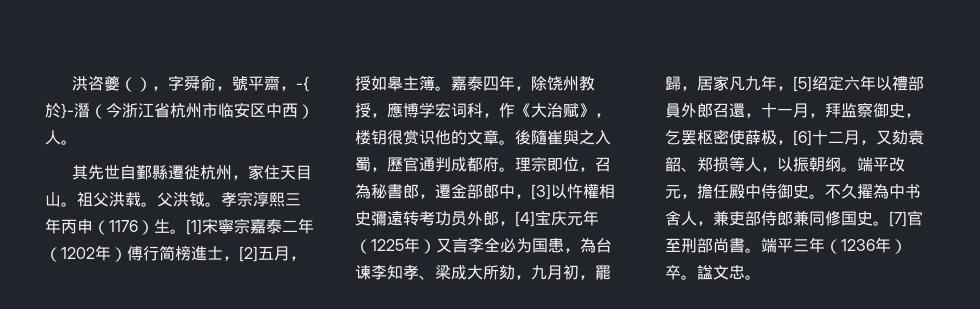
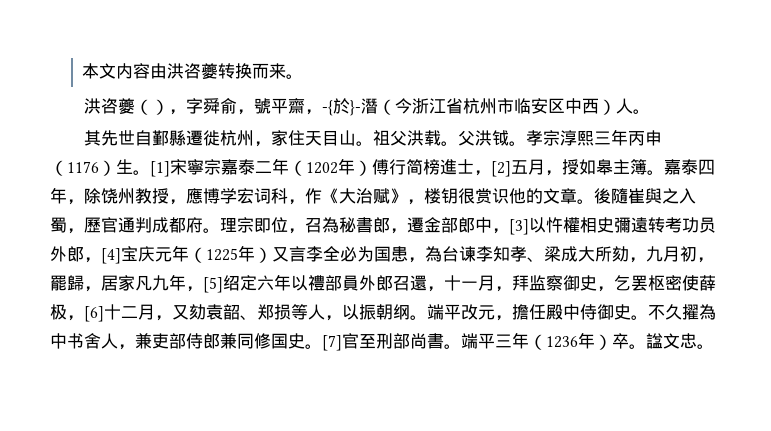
+ 本文内容由洪咨夔转换而来。

